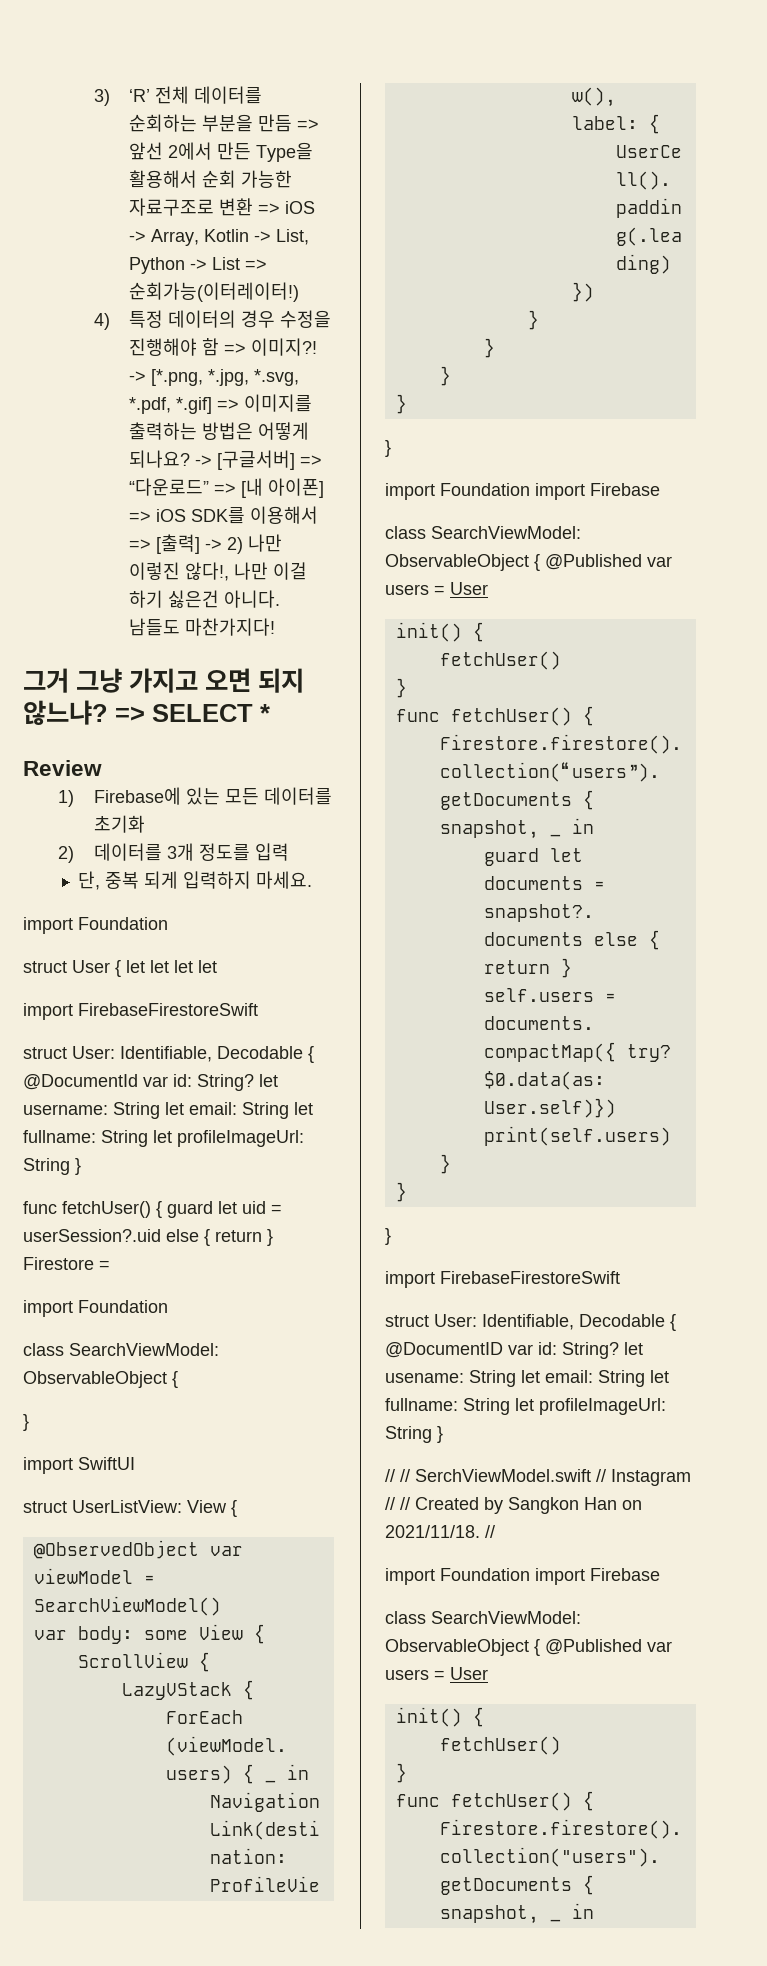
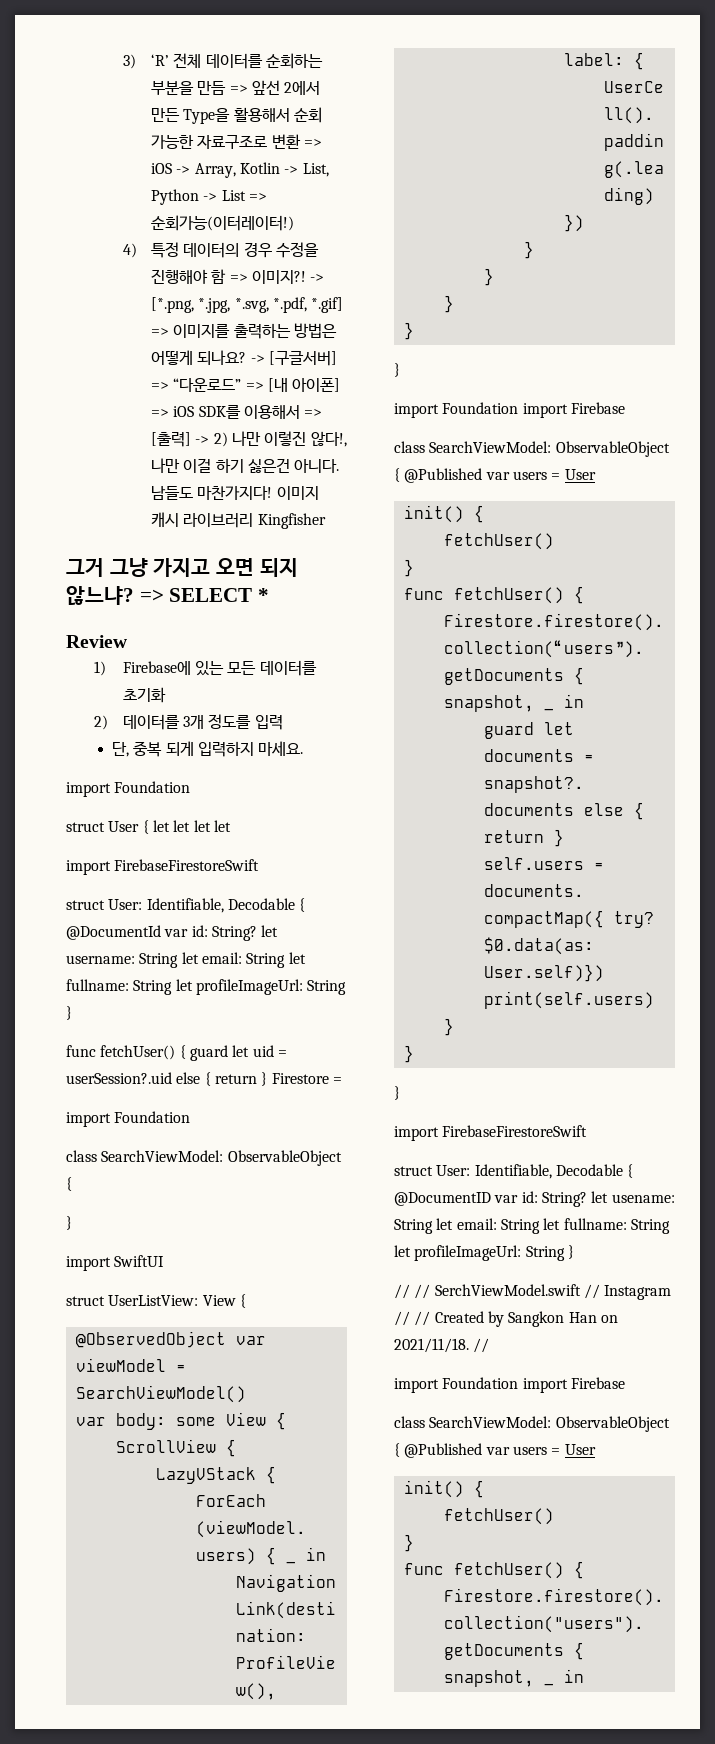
+ 이미지 캐시 라이브러리 Kingfisher

